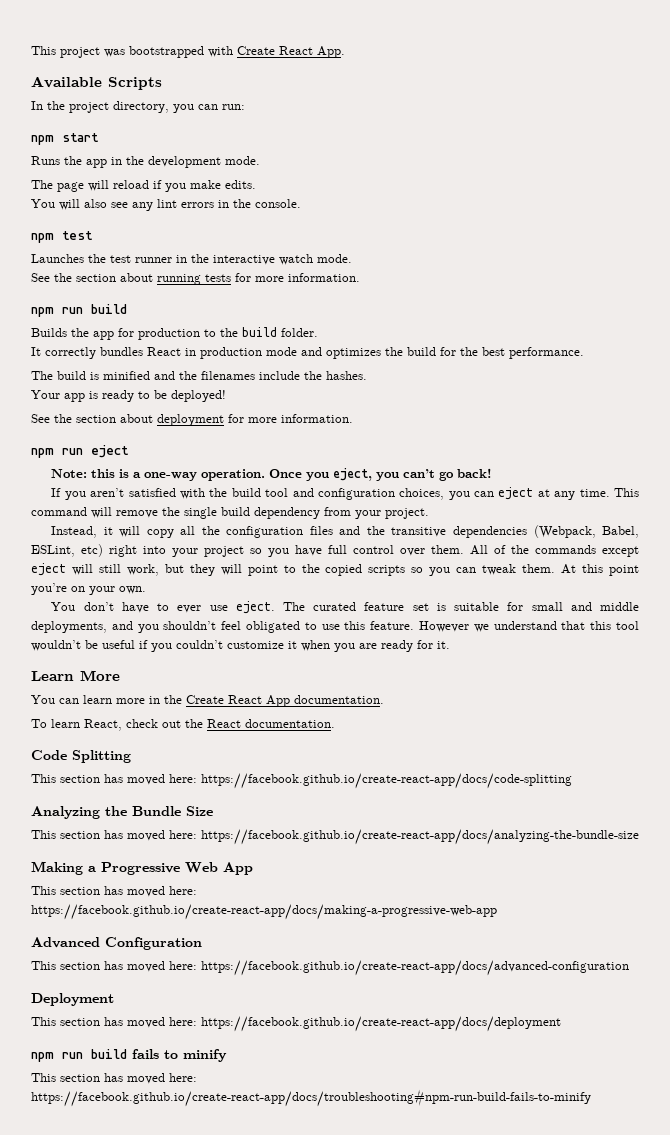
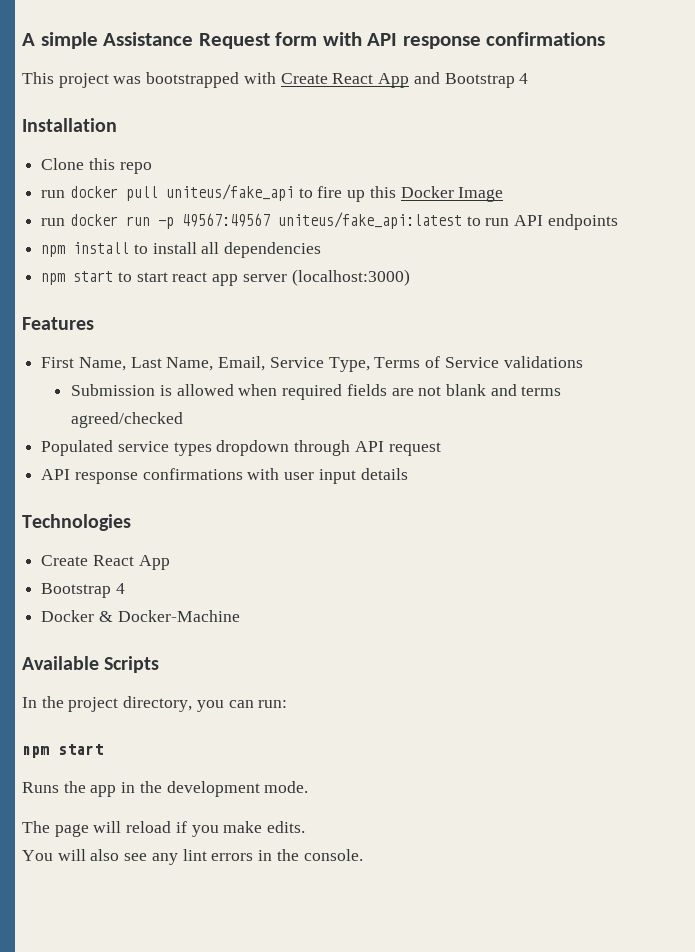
+ A simple Assistance Request form with API response confirmations
- This project was bootstrapped with Create React App.
+ This project was bootstrapped with Create React App and Bootstrap 4
+ Installation
+ Clone this repo
+ run docker pull uniteus/fake_api to fire up this Docker Image
+ run docker run -p 49567:49567 uniteus/fake_api:latest to run API endpoints
+ npm install to install all dependencies
+ npm start to start react app server (localhost:3000)
+ Features
+ First Name, Last Name, Email, Service Type, Terms of Service validations
+ Submission is allowed when required fields are not blank and terms agreed/checked
+ Populated service types dropdown through API request
+ API response confirmations with user input details
+ Technologies
+ Create React App
+ Bootstrap 4
+ Docker & Docker-Machine
- npm test
- Launches the test runner in the interactive watch mode.
- See the section about running tests for more information.
- npm run build
- Builds the app for production to the build folder.
- It correctly bundles React in production mode and optimizes the build for the best performance.
- The build is minified and the filenames include the hashes.
- Your app is ready to be deployed!
- See the section about deployment for more information.
- npm run eject
- Note: this is a one-way operation. Once you eject, you can’t go back!
- If you aren’t satisfied with the build tool and configuration choices, you can eject at any time. This command will remove the single build dependency from your project.
- Instead, it will copy all the configuration files and the transitive dependencies (Webpack, Babel, ESLint, etc) right into your project so you have full control over them. All of the commands except eject will still work, but they will point to the copied scripts so you can tweak them. At this point you’re on your own.
- You don’t have to ever use eject. The curated feature set is suitable for small and middle deployments, and you shouldn’t feel obligated to use this feature. However we understand that this tool wouldn’t be useful if you couldn’t customize it when you are ready for it.
- Learn More
- You can learn more in the Create React App documentation.
- To learn React, check out the React documentation.
- Code Splitting
- This section has moved here: https://facebook.github.io/create-react-app/docs/code-splitting
- Analyzing the Bundle Size
- This section has moved here: https://facebook.github.io/create-react-app/docs/analyzing-the-bundle-size
- Making a Progressive Web App
- This section has moved here: https://facebook.github.io/create-react-app/docs/making-a-progressive-web-app
- Advanced Configuration
- This section has moved here: https://facebook.github.io/create-react-app/docs/advanced-configuration
- Deployment
- This section has moved here: https://facebook.github.io/create-react-app/docs/deployment
- npm run build fails to minify
- This section has moved here: https://facebook.github.io/create-react-app/docs/troubleshooting#npm-run-build-fails-to-minify

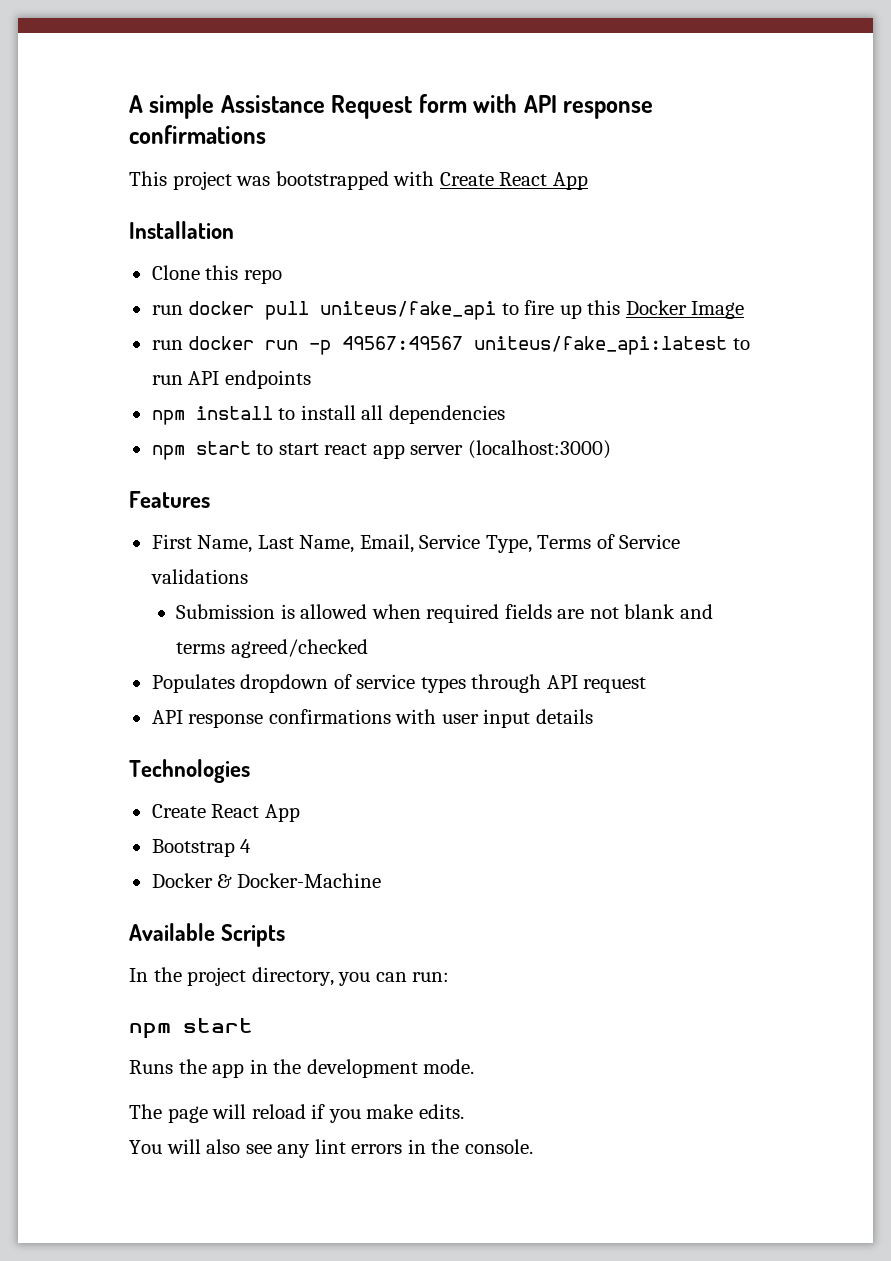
- This project was bootstrapped with Create React App and Bootstrap 4
+ This project was bootstrapped with Create React App
- Populated service types dropdown through API request
+ Populates dropdown of service types through API request

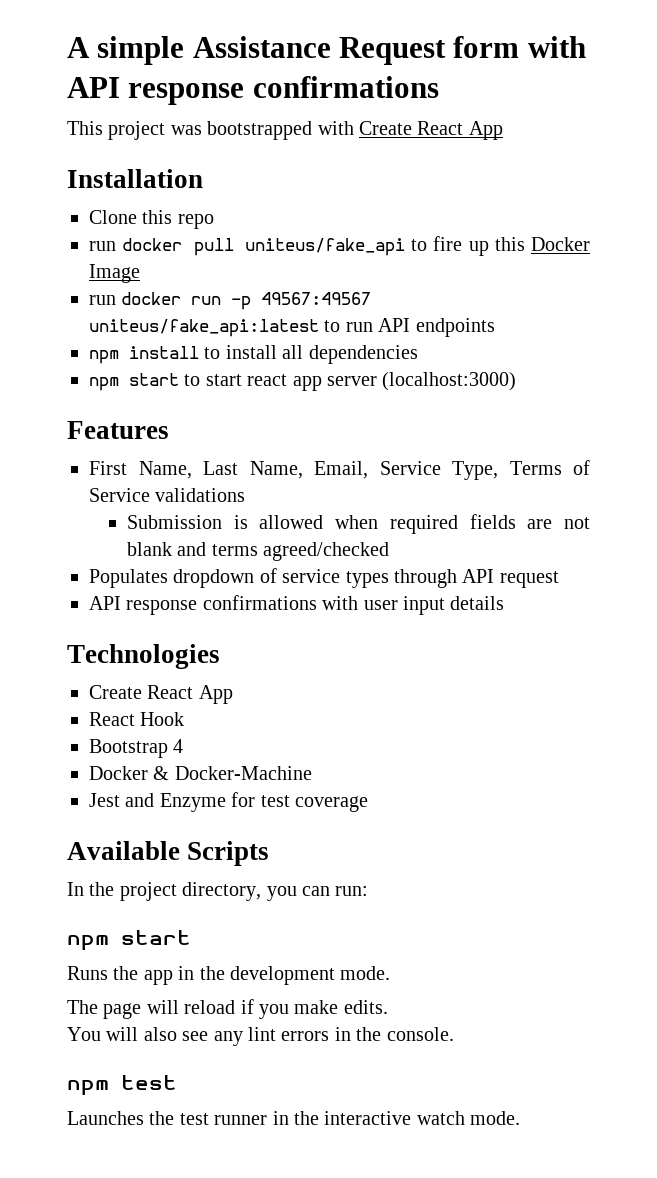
+ React Hook
+ Jest and Enzyme for test coverage
+ npm test
+ Launches the test runner in the interactive watch mode.

